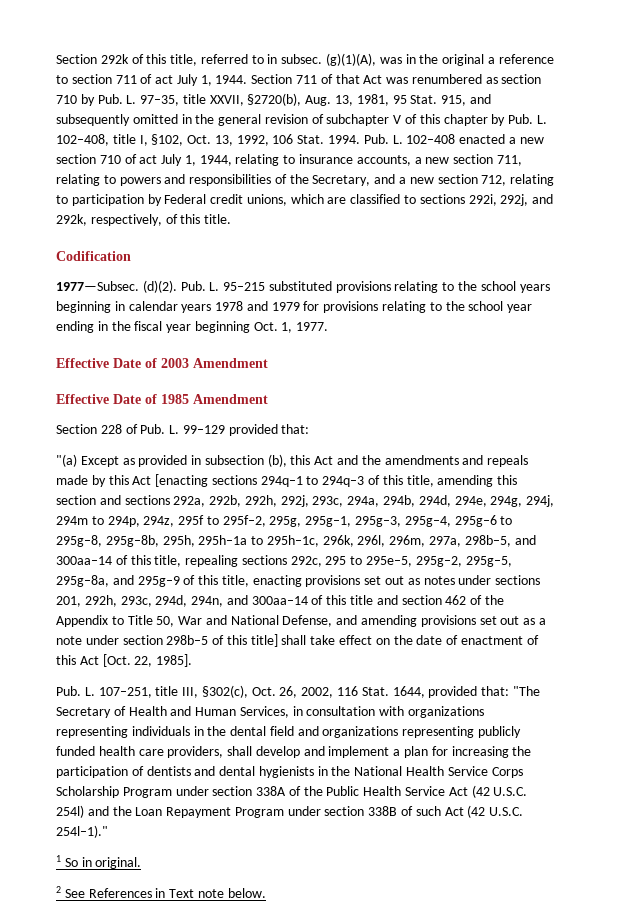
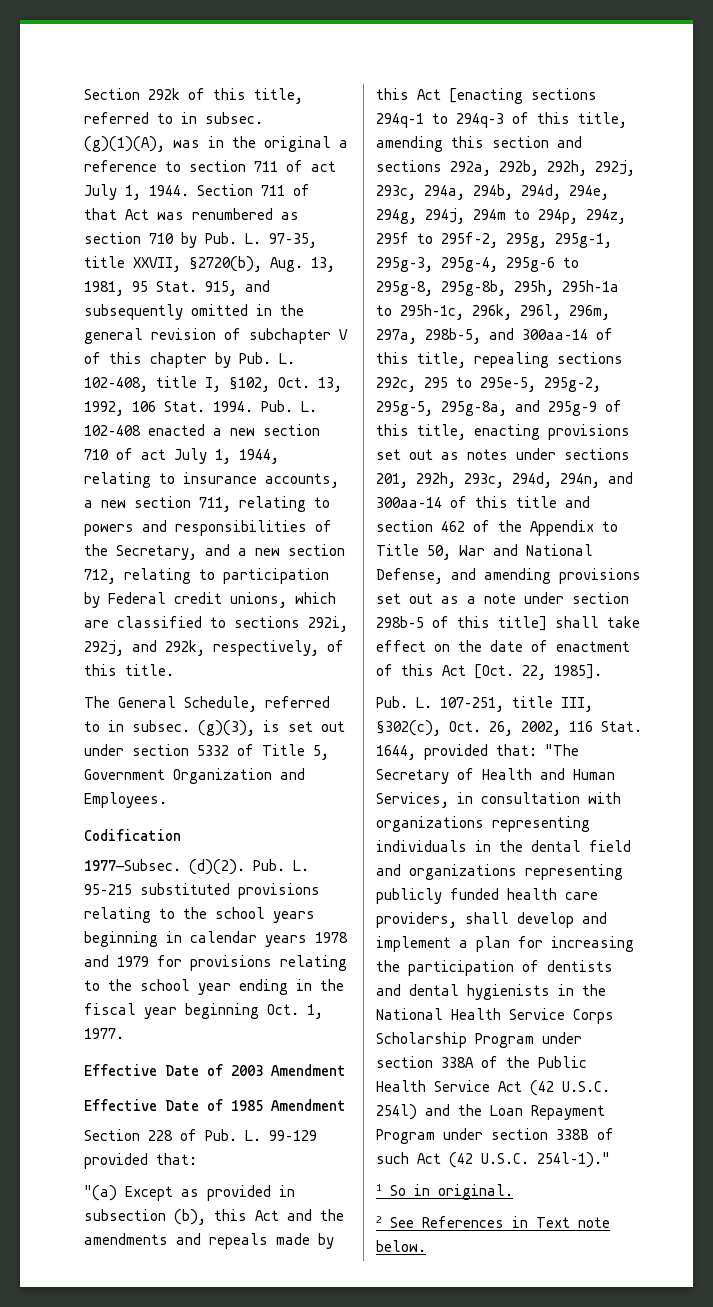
+ The General Schedule, referred to in subsec. (g)(3), is set out under section 5332 of Title 5, Government Organization and Employees.

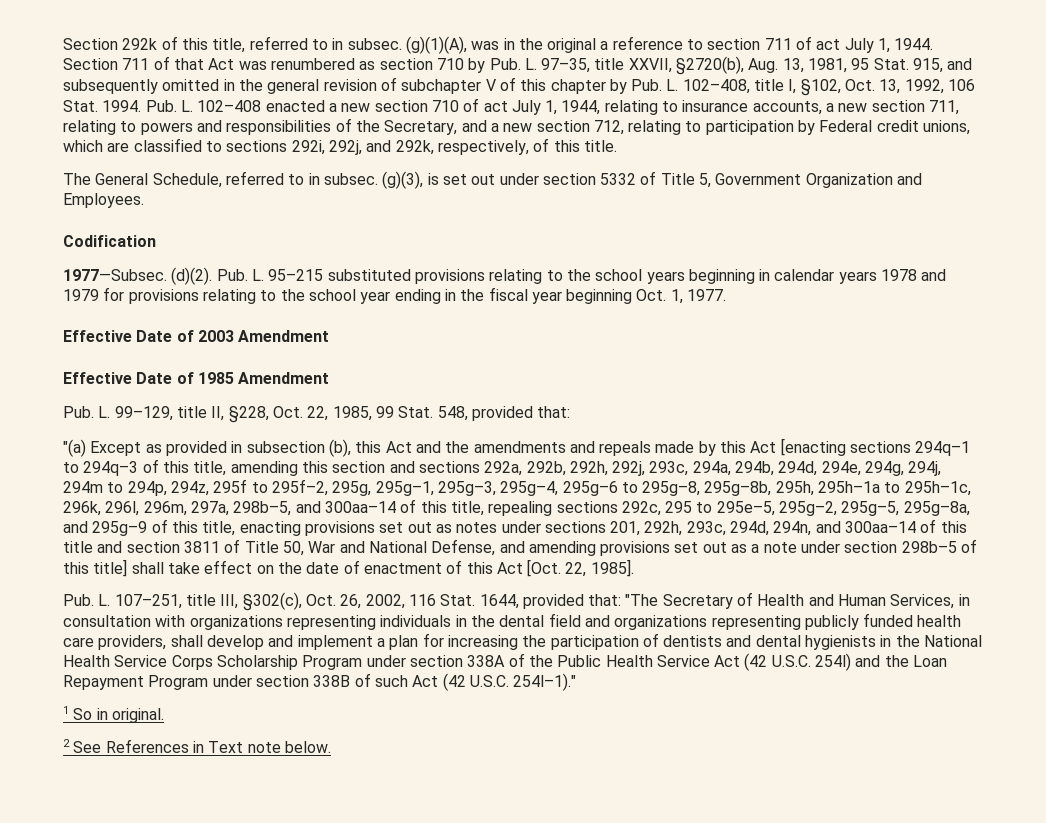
- Section 228 of Pub. L. 99–129 provided that:
+ Pub. L. 99–129, title II, §228, Oct. 22, 1985, 99 Stat. 548, provided that:
- "(a) Except as provided in subsection (b), this Act and the amendments and repeals made by this Act [enacting sections 294q–1 to 294q–3 of this title, amending this section and sections 292a, 292b, 292h, 292j, 293c, 294a, 294b, 294d, 294e, 294g, 294j, 294m to 294p, 294z, 295f to 295f–2, 295g, 295g–1, 295g–3, 295g–4, 295g–6 to 295g–8, 295g–8b, 295h, 295h–1a to 295h–1c, 296k, 296l, 296m, 297a, 298b–5, and 300aa–14 of this title, repealing sections 292c, 295 to 295e–5, 295g–2, 295g–5, 295g–8a, and 295g–9 of this title, enacting provisions set out as notes under sections 201, 292h, 293c, 294d, 294n, and 300aa–14 of this title and section 462 of the Appendix to Title 50, War and National Defense, and amending provisions set out as a note under section 298b–5 of this title] shall take effect on the date of enactment of this Act [Oct. 22, 1985].
+ "(a) Except as provided in subsection (b), this Act and the amendments and repeals made by this Act [enacting sections 294q–1 to 294q–3 of this title, amending this section and sections 292a, 292b, 292h, 292j, 293c, 294a, 294b, 294d, 294e, 294g, 294j, 294m to 294p, 294z, 295f to 295f–2, 295g, 295g–1, 295g–3, 295g–4, 295g–6 to 295g–8, 295g–8b, 295h, 295h–1a to 295h–1c, 296k, 296l, 296m, 297a, 298b–5, and 300aa–14 of this title, repealing sections 292c, 295 to 295e–5, 295g–2, 295g–5, 295g–8a, and 295g–9 of this title, enacting provisions set out as notes under sections 201, 292h, 293c, 294d, 294n, and 300aa–14 of this title and section 3811 of Title 50, War and National Defense, and amending provisions set out as a note under section 298b–5 of this title] shall take effect on the date of enactment of this Act [Oct. 22, 1985].

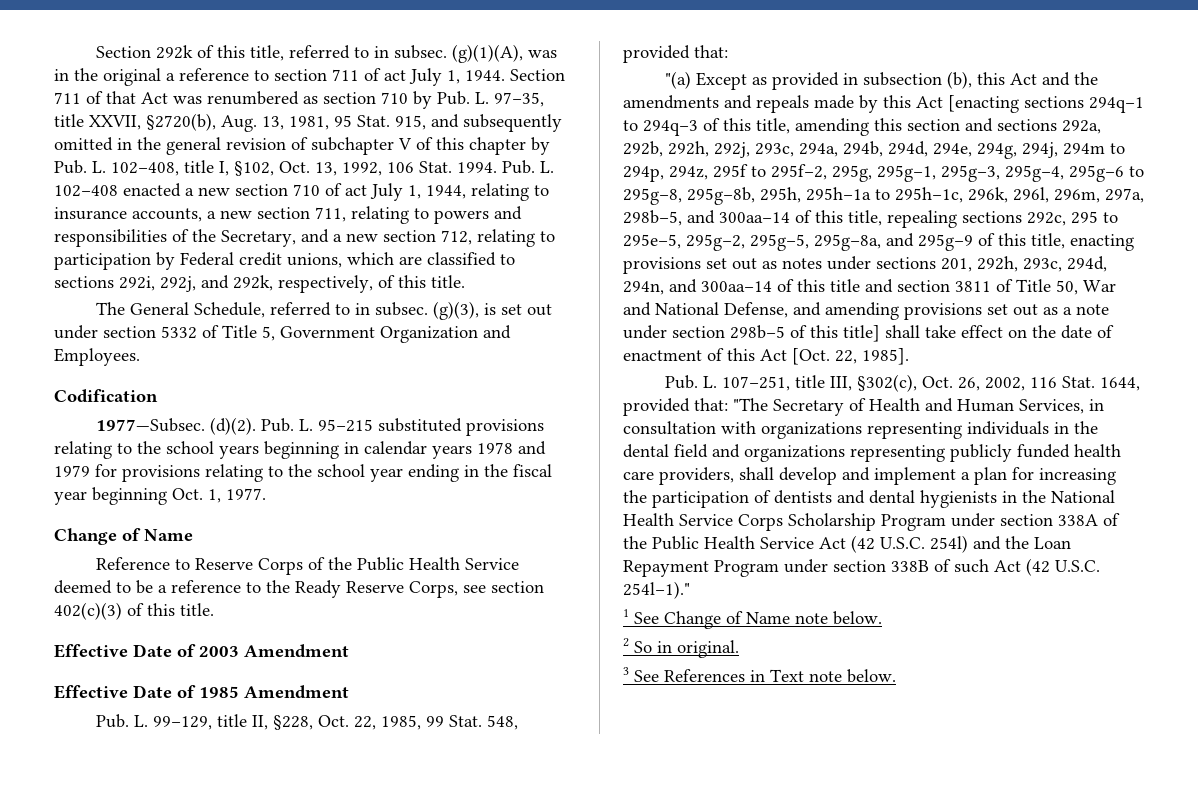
  Pub. L. 95–215 substituted provisions relating to the school years beginning in calendar years 1978 and 1979 for provisions relating to the school year ending in the fiscal year beginning Oct. 1, 1977.
+ Change of Name
+ Reference to Reserve Corps of the Public Health Service deemed to be a reference to the Ready Reserve Corps, see section 402(c)(3) of this title.
- 1 So in original.
+ 1 See Change of Name note below.
+ 2 So in original.
- 2 See References in Text note below.
+ 3 See References in Text note below.

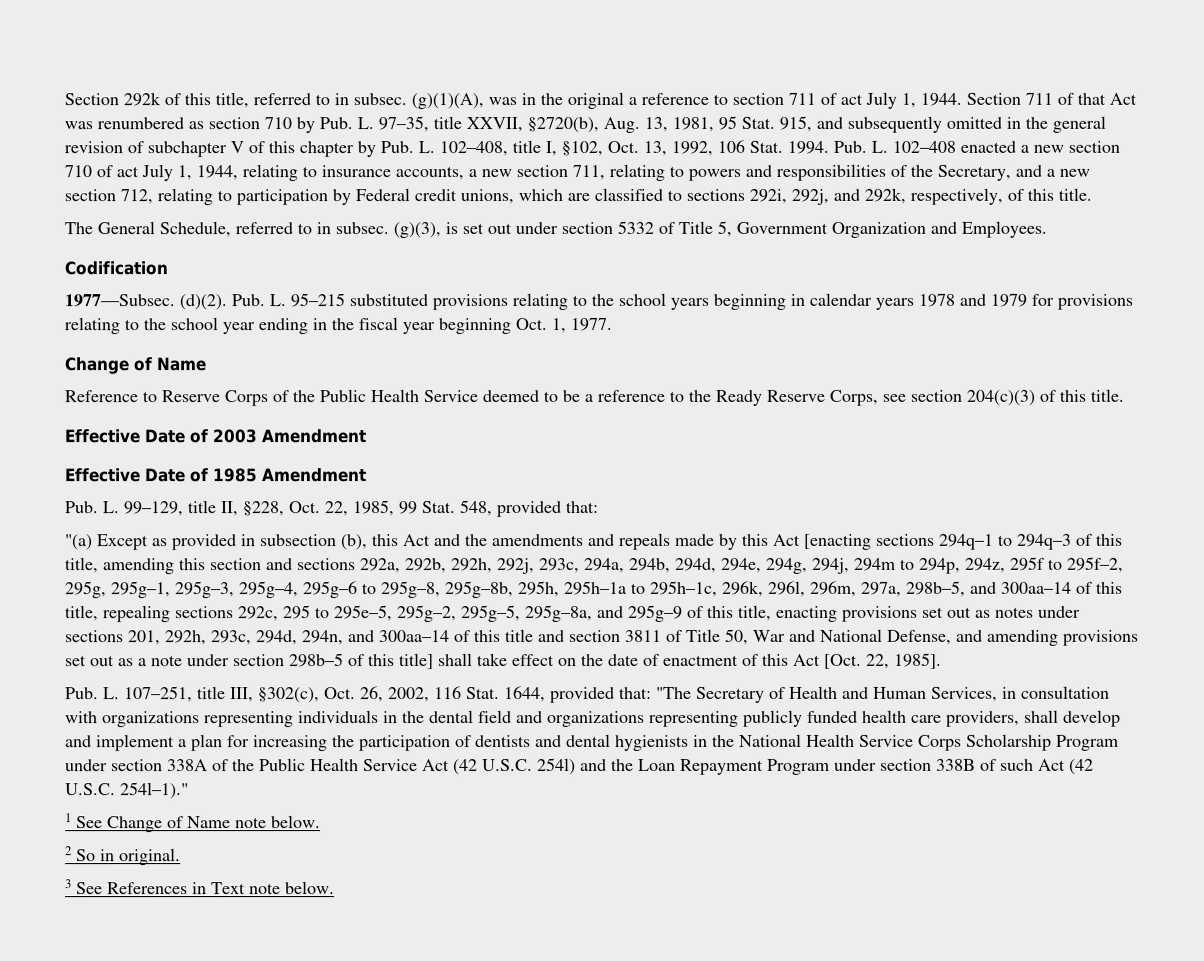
- Reference to Reserve Corps of the Public Health Service deemed to be a reference to the Ready Reserve Corps, see section 402(c)(3) of this title.
+ Reference to Reserve Corps of the Public Health Service deemed to be a reference to the Ready Reserve Corps, see section 204(c)(3) of this title.

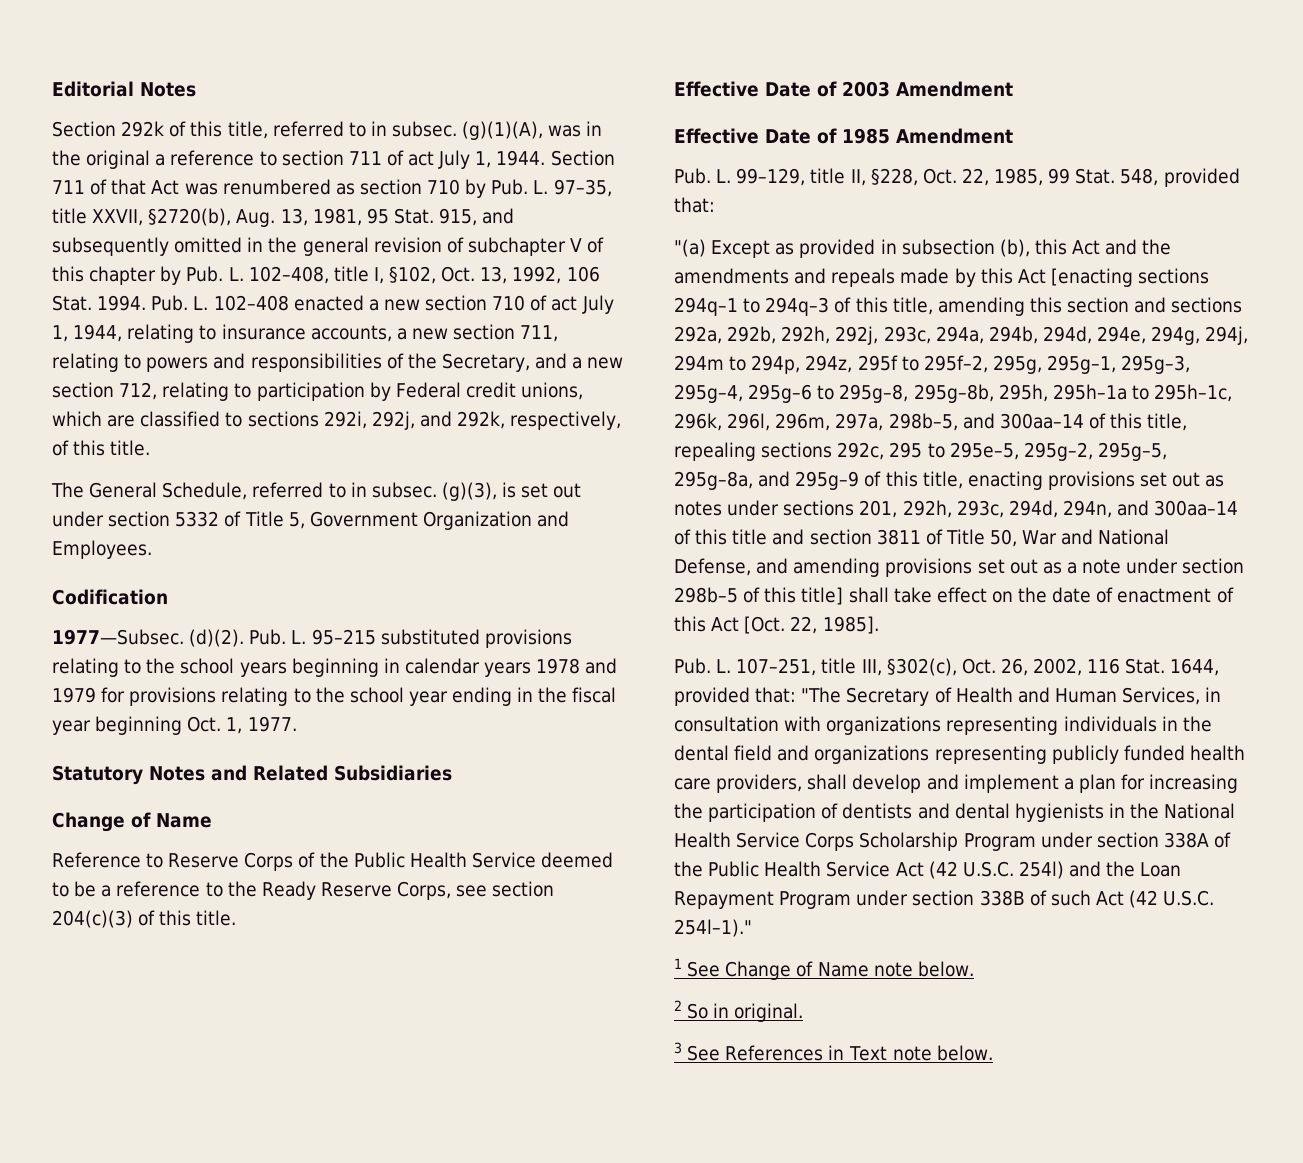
+ Editorial Notes
+ Statutory Notes and Related Subsidiaries

